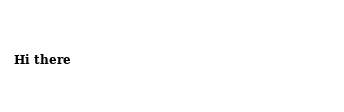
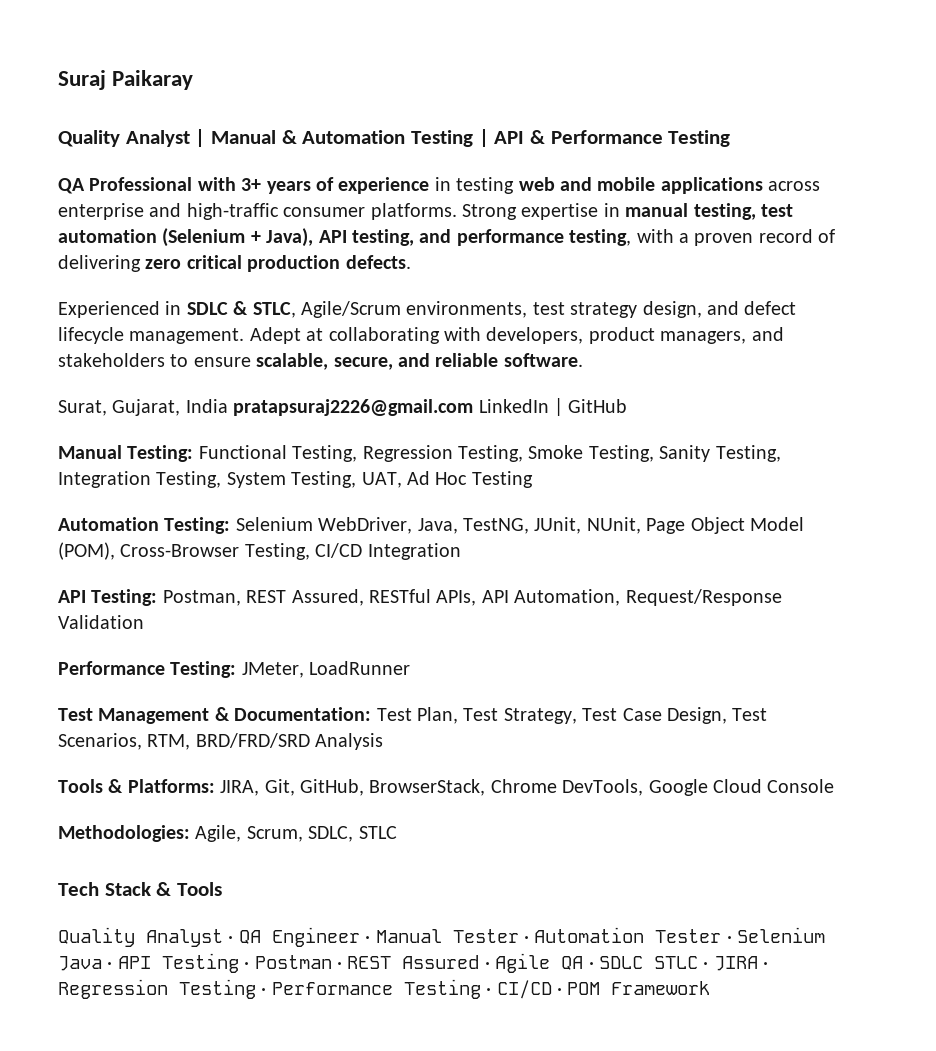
- Hi there
+ Suraj Paikaray
+ Quality Analyst | Manual & Automation Testing | API & Performance Testing
+ QA Professional with 3+ years of experience in testing web and mobile applications across enterprise and high-traffic consumer platforms. Strong expertise in manual testing, test automation (Selenium + Java), API testing, and performance testing, with a proven record of delivering zero critical production defects.
+ Experienced in SDLC & STLC, Agile/Scrum environments, test strategy design, and defect lifecycle management. Adept at collaborating with developers, product managers, and stakeholders to ensure scalable, secure, and reliable software.
+ Surat, Gujarat, India pratapsuraj2226@gmail.com LinkedIn | GitHub
+ Manual Testing: Functional Testing, Regression Testing, Smoke Testing, Sanity Testing, Integration Testing, System Testing, UAT, Ad Hoc Testing
+ Automation Testing: Selenium WebDriver, Java, TestNG, JUnit, NUnit, Page Object Model (POM), Cross-Browser Testing, CI/CD Integration
+ API Testing: Postman, REST Assured, RESTful APIs, API Automation, Request/Response Validation
+ Performance Testing: JMeter, LoadRunner
+ Test Management & Documentation: Test Plan, Test Strategy, Test Case Design, Test Scenarios, RTM, BRD/FRD/SRD Analysis
+ Tools & Platforms: JIRA, Git, GitHub, BrowserStack, Chrome DevTools, Google Cloud Console
+ Methodologies: Agile, Scrum, SDLC, STLC
+ Tech Stack & Tools
+ Quality Analyst · QA Engineer · Manual Tester · Automation Tester · Selenium Java · API Testing · Postman · REST Assured · Agile QA · SDLC STLC · JIRA · Regression Testing · Performance Testing · CI/CD · POM Framework

